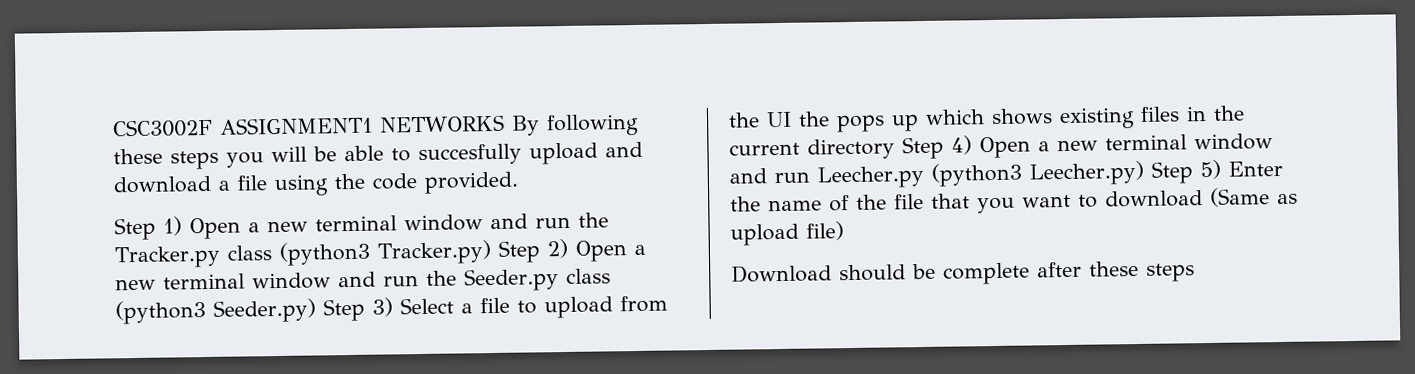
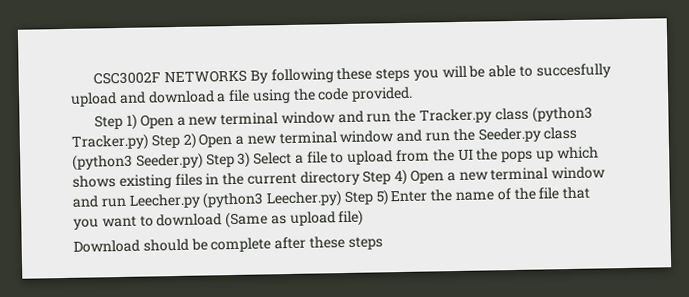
- CSC3002F ASSIGNMENT1 NETWORKS By following these steps you will be able to succesfully upload and download a file using the code provided.
+ CSC3002F NETWORKS By following these steps you will be able to succesfully upload and download a file using the code provided.

